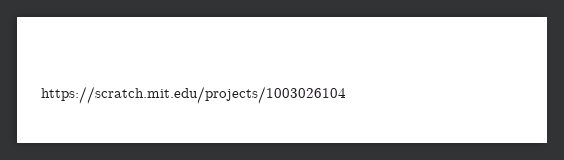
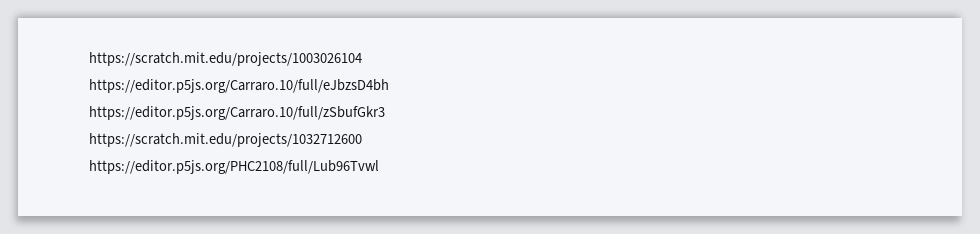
+ https://editor.p5js.org/Carraro.10/full/eJbzsD4bh
+ https://editor.p5js.org/Carraro.10/full/zSbufGkr3
+ https://scratch.mit.edu/projects/1032712600
+ https://editor.p5js.org/PHC2108/full/Lub96Tvwl

